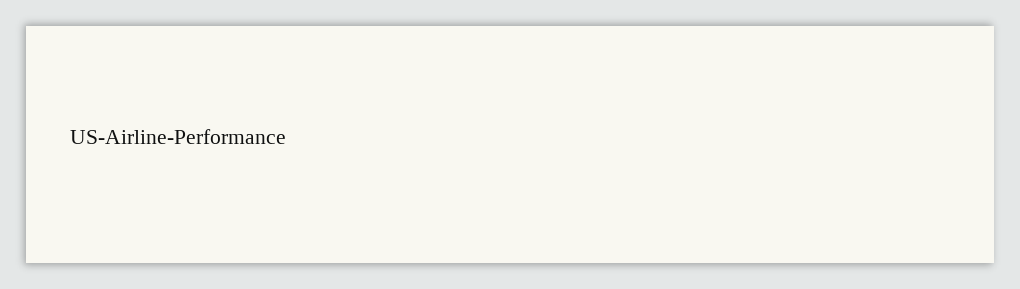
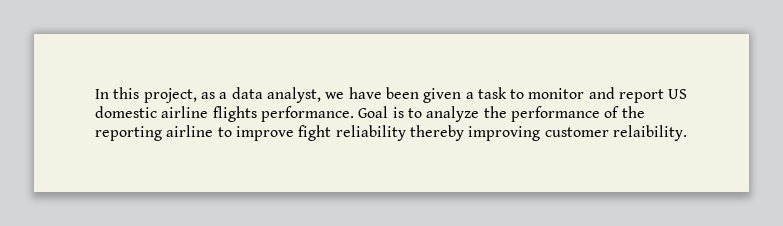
- US-Airline-Performance
+ In this project, as a data analyst, we have been given a task to monitor and report US domestic airline flights performance. Goal is to analyze the performance of the reporting airline to improve fight reliability thereby improving customer relaibility.

